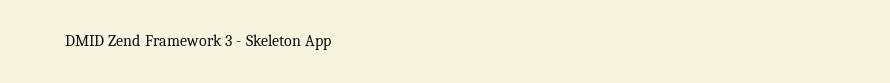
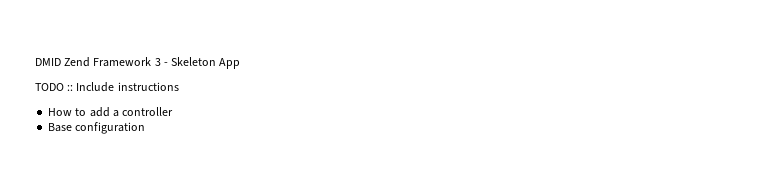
+ TODO :: Include instructions
+ How to add a controller
+ Base configuration

